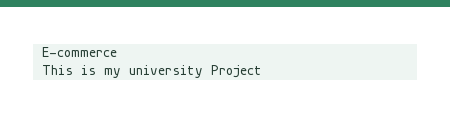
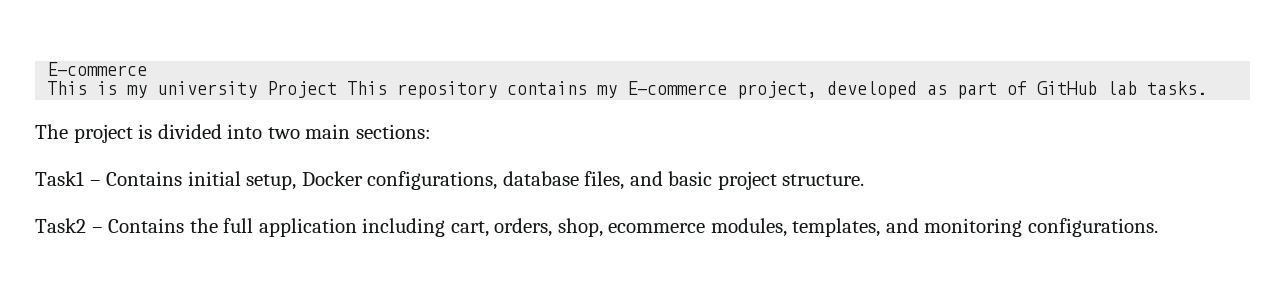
- This is my university Project
+ This is my university Project This repository contains my E-commerce project, developed as part of GitHub lab tasks.
+ The project is divided into two main sections:
+ Task1 – Contains initial setup, Docker configurations, database files, and basic project structure.
+ Task2 – Contains the full application including cart, orders, shop, ecommerce modules, templates, and monitoring configurations.

